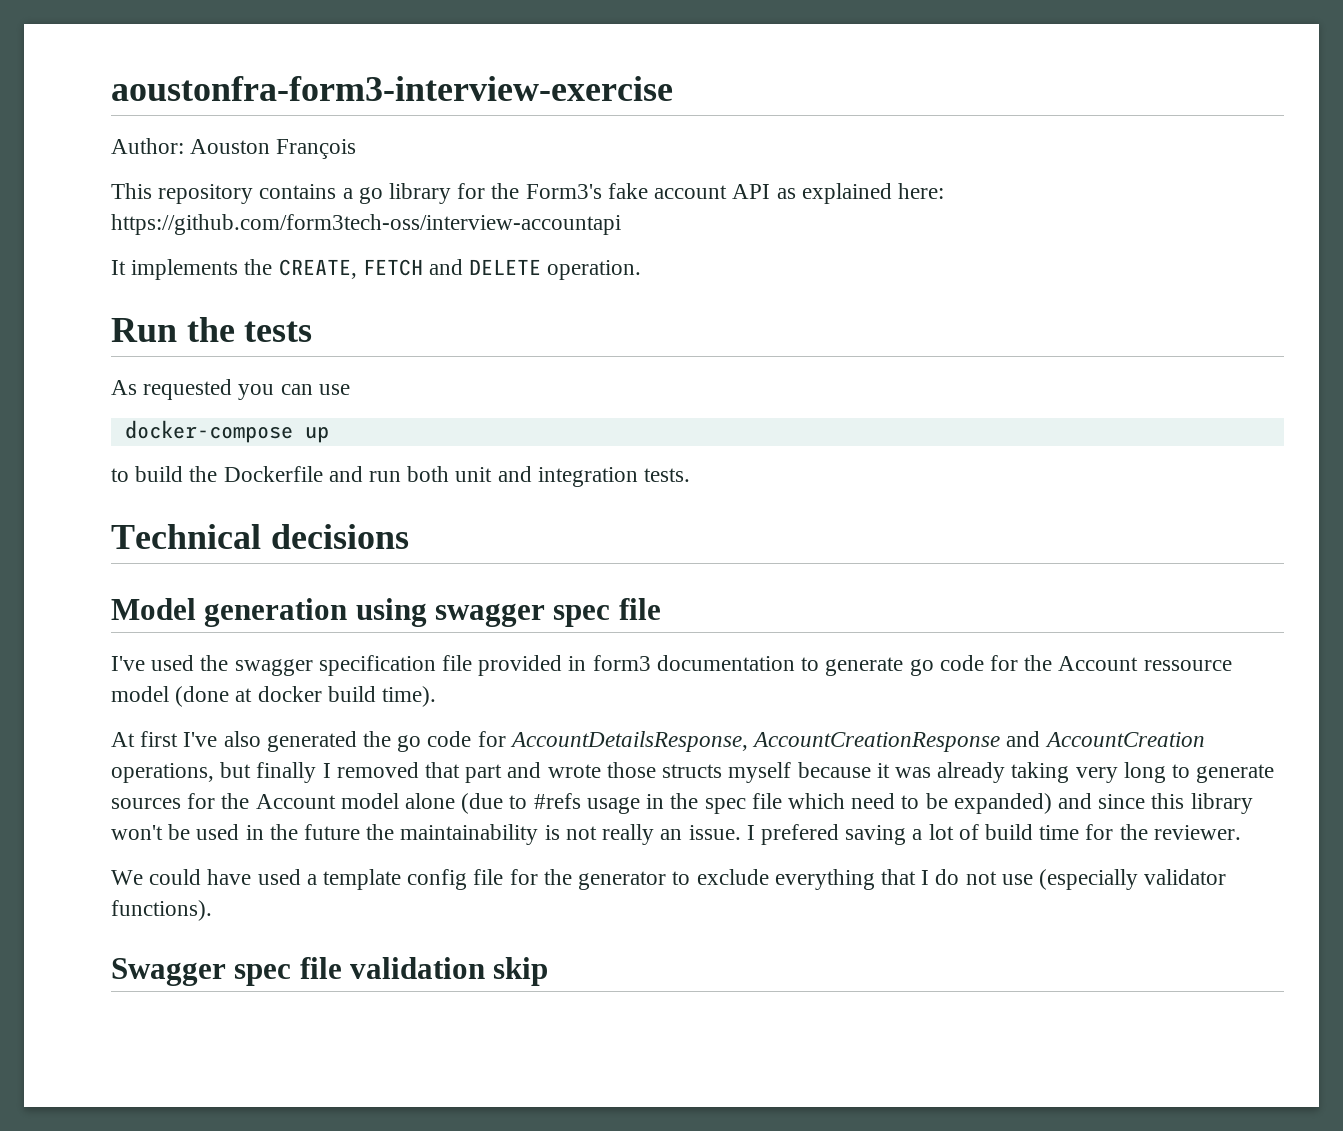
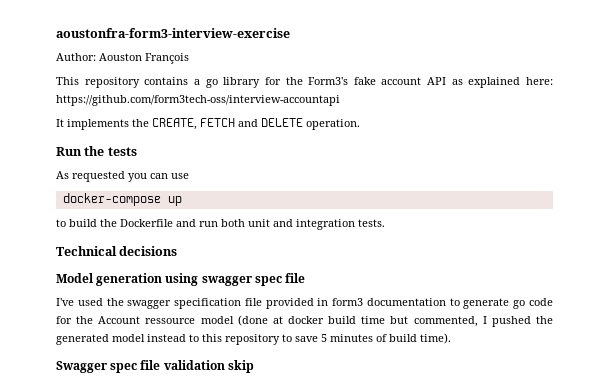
- I've used the swagger specification file provided in form3 documentation to generate go code for the Account ressource model (done at docker build time).
- At first I've also generated the go code for AccountDetailsResponse, AccountCreationResponse and AccountCreation operations, but finally I removed that part and wrote those structs myself because it was already taking very long to generate sources for the Account model alone (due to #refs usage in the spec file which need to be expanded) and since this library won't be used in the future the maintainability is not really an issue. I prefered saving a lot of build time for the reviewer.
- We could have used a template config file for the generator to exclude everything that I do not use (especially validator functions).
+ I've used the swagger specification file provided in form3 documentation to generate go code for the Account ressource model (done at docker build time but commented, I pushed the generated model instead to this repository to save 5 minutes of build time).

